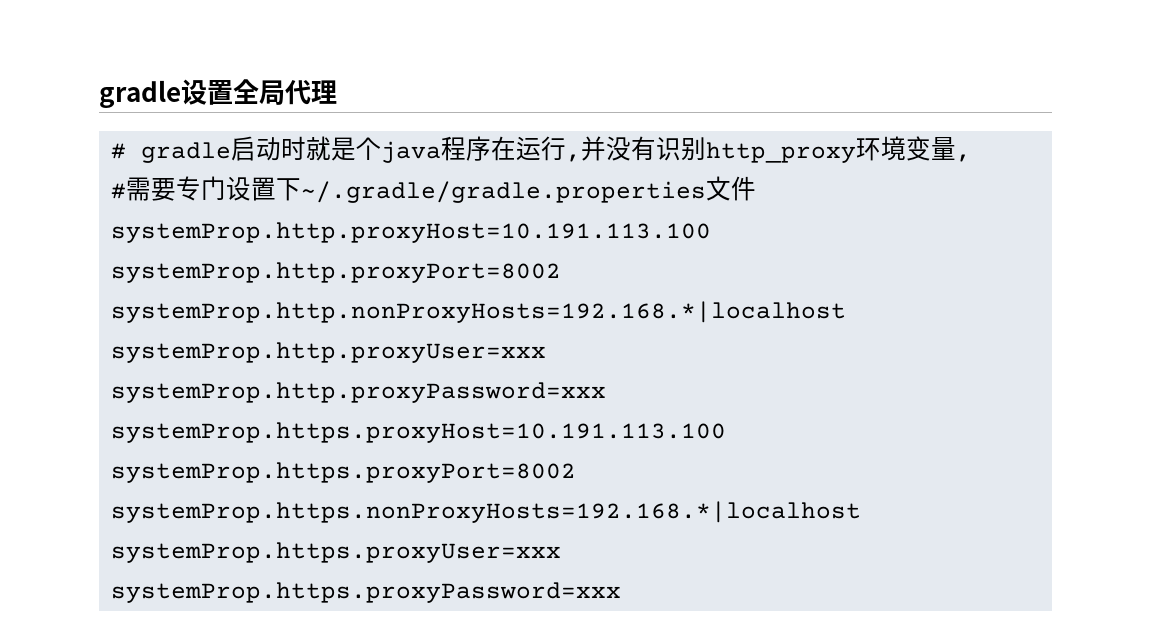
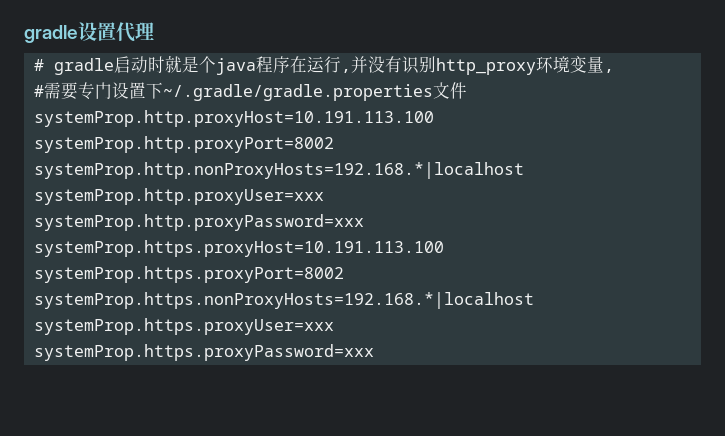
- gradle设置全局代理
+ gradle设置代理

